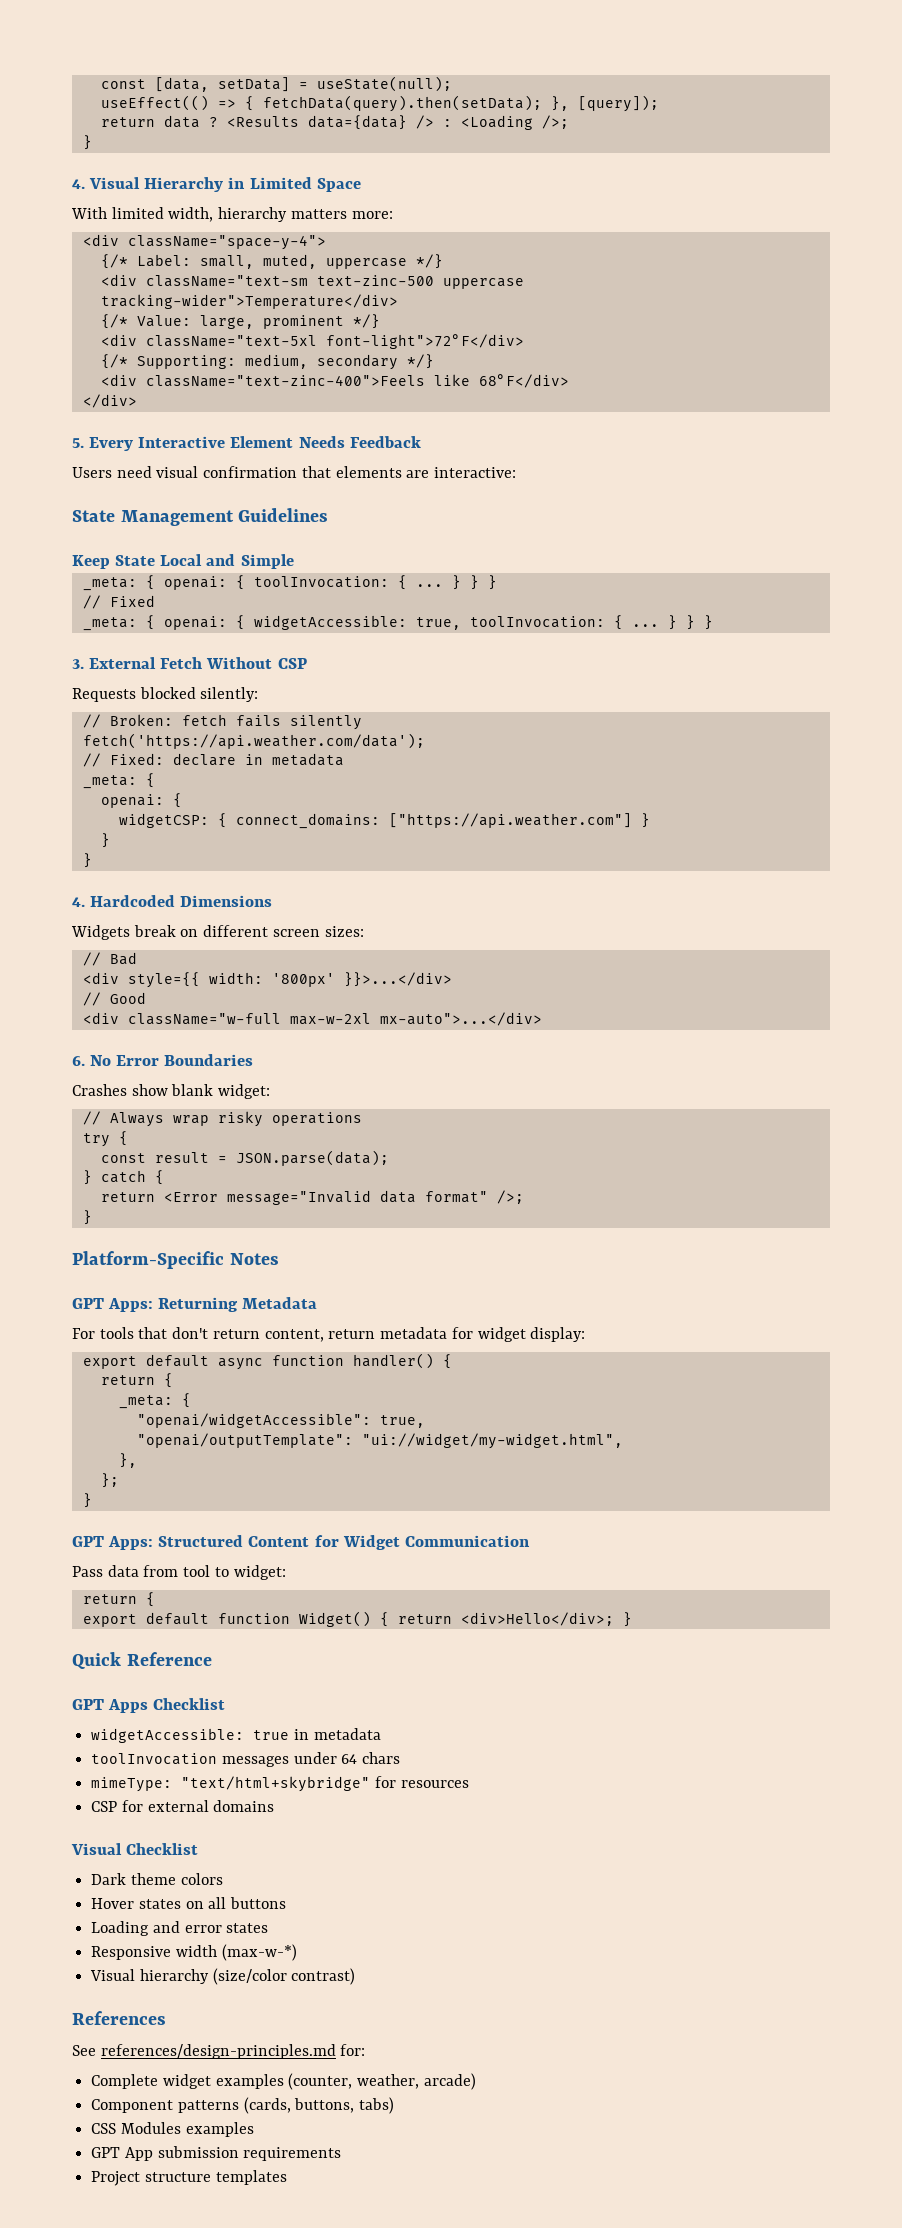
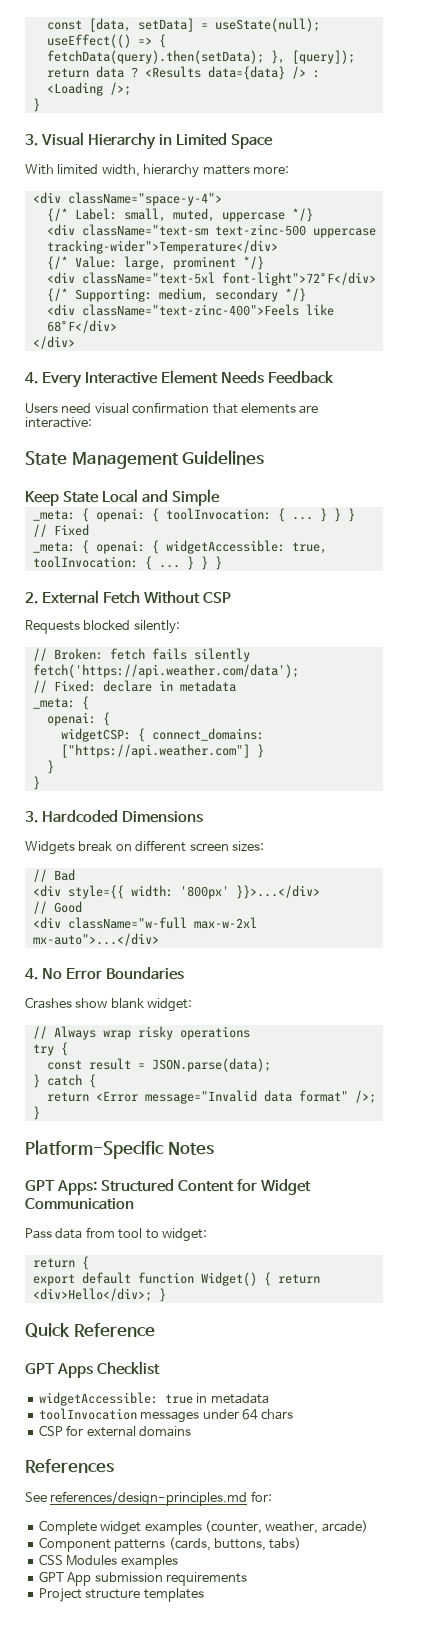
- 4. Visual Hierarchy in Limited Space
+ 3. Visual Hierarchy in Limited Space
- 5. Every Interactive Element Needs Feedback
+ 4. Every Interactive Element Needs Feedback
- 3. External Fetch Without CSP
+ 2. External Fetch Without CSP
- 4. Hardcoded Dimensions
+ 3. Hardcoded Dimensions
- 6. No Error Boundaries
+ 4. No Error Boundaries
- GPT Apps: Returning Metadata
- For tools that don't return content, return metadata for widget display:
- export default async function handler() {
- return {
- _meta: {
- "openai/widgetAccessible": true,
- "openai/outputTemplate": "ui://widget/my-widget.html",
- },
- };
- }
- mimeType: "text/html+skybridge" for resources
- Visual Checklist
- Dark theme colors
- Hover states on all buttons
- Loading and error states
- Responsive width (max-w-*)
- Visual hierarchy (size/color contrast)

